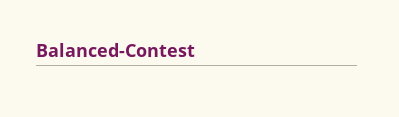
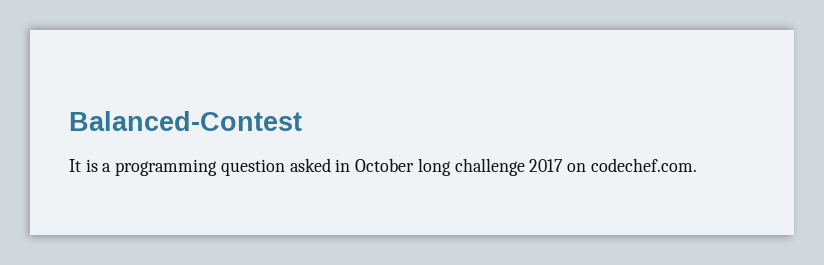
+ It is a programming question asked in October long challenge 2017 on codechef.com.

